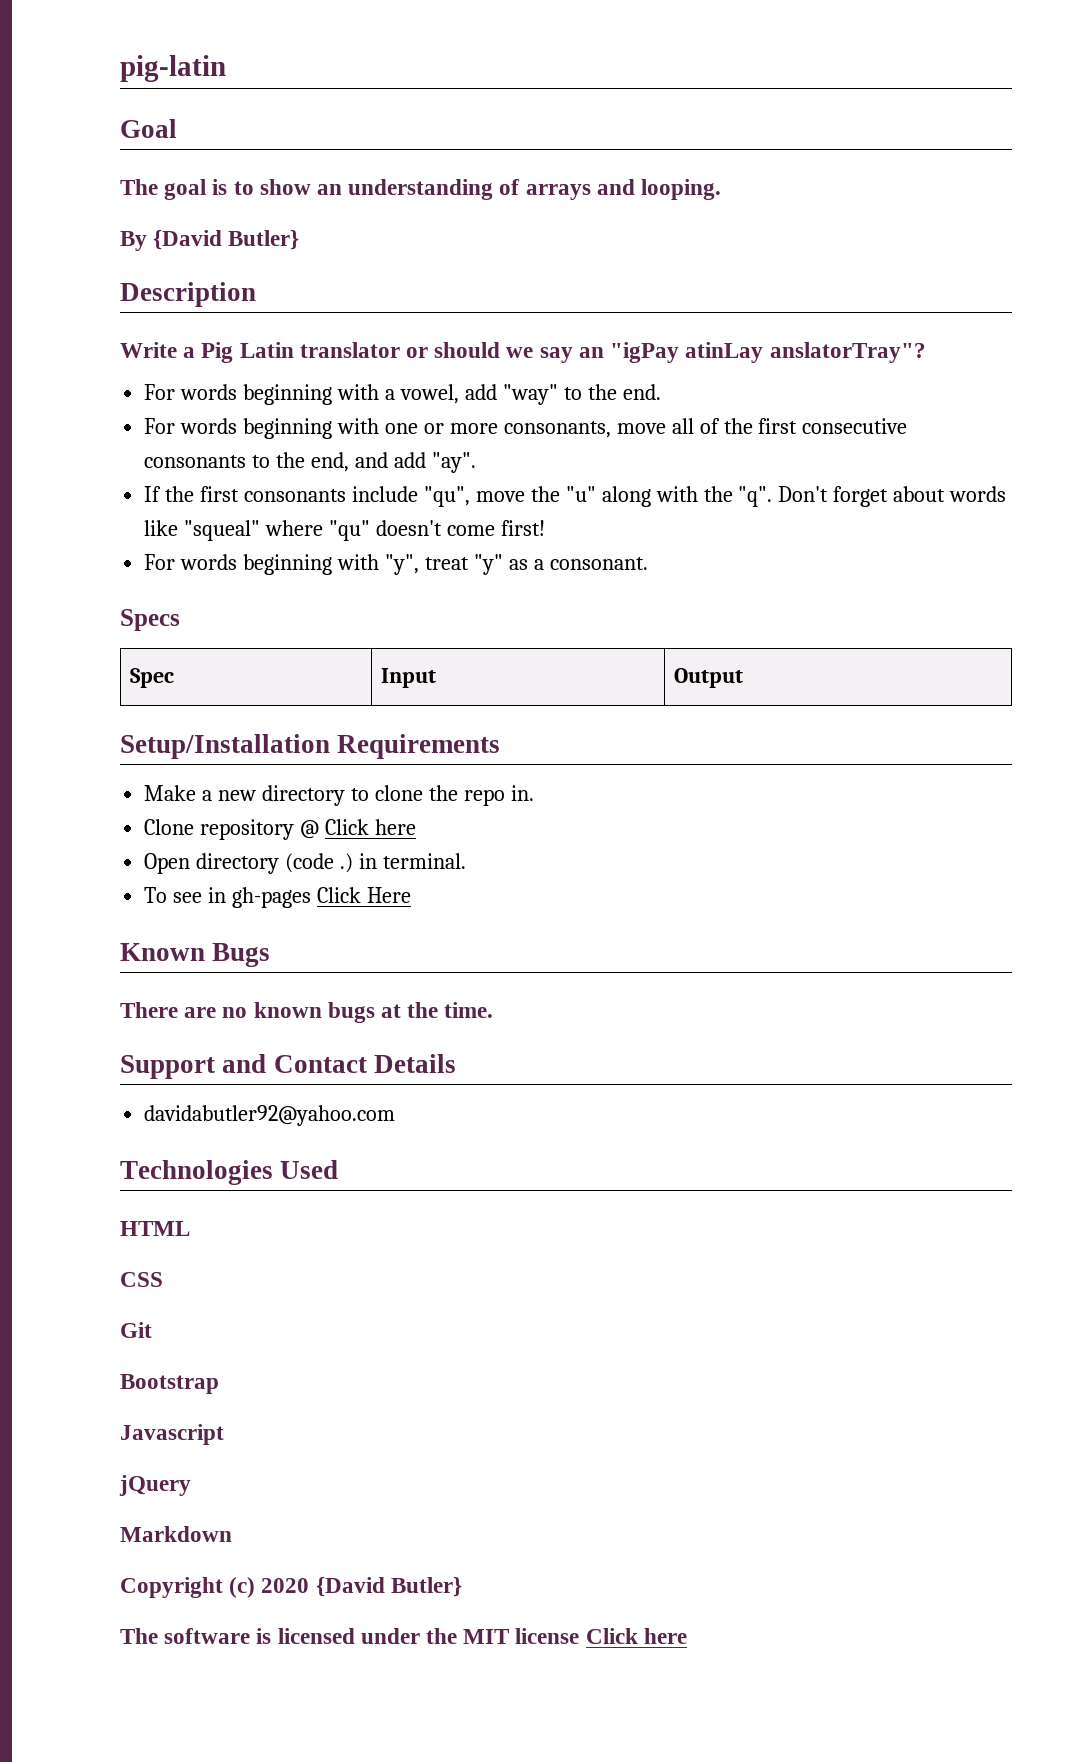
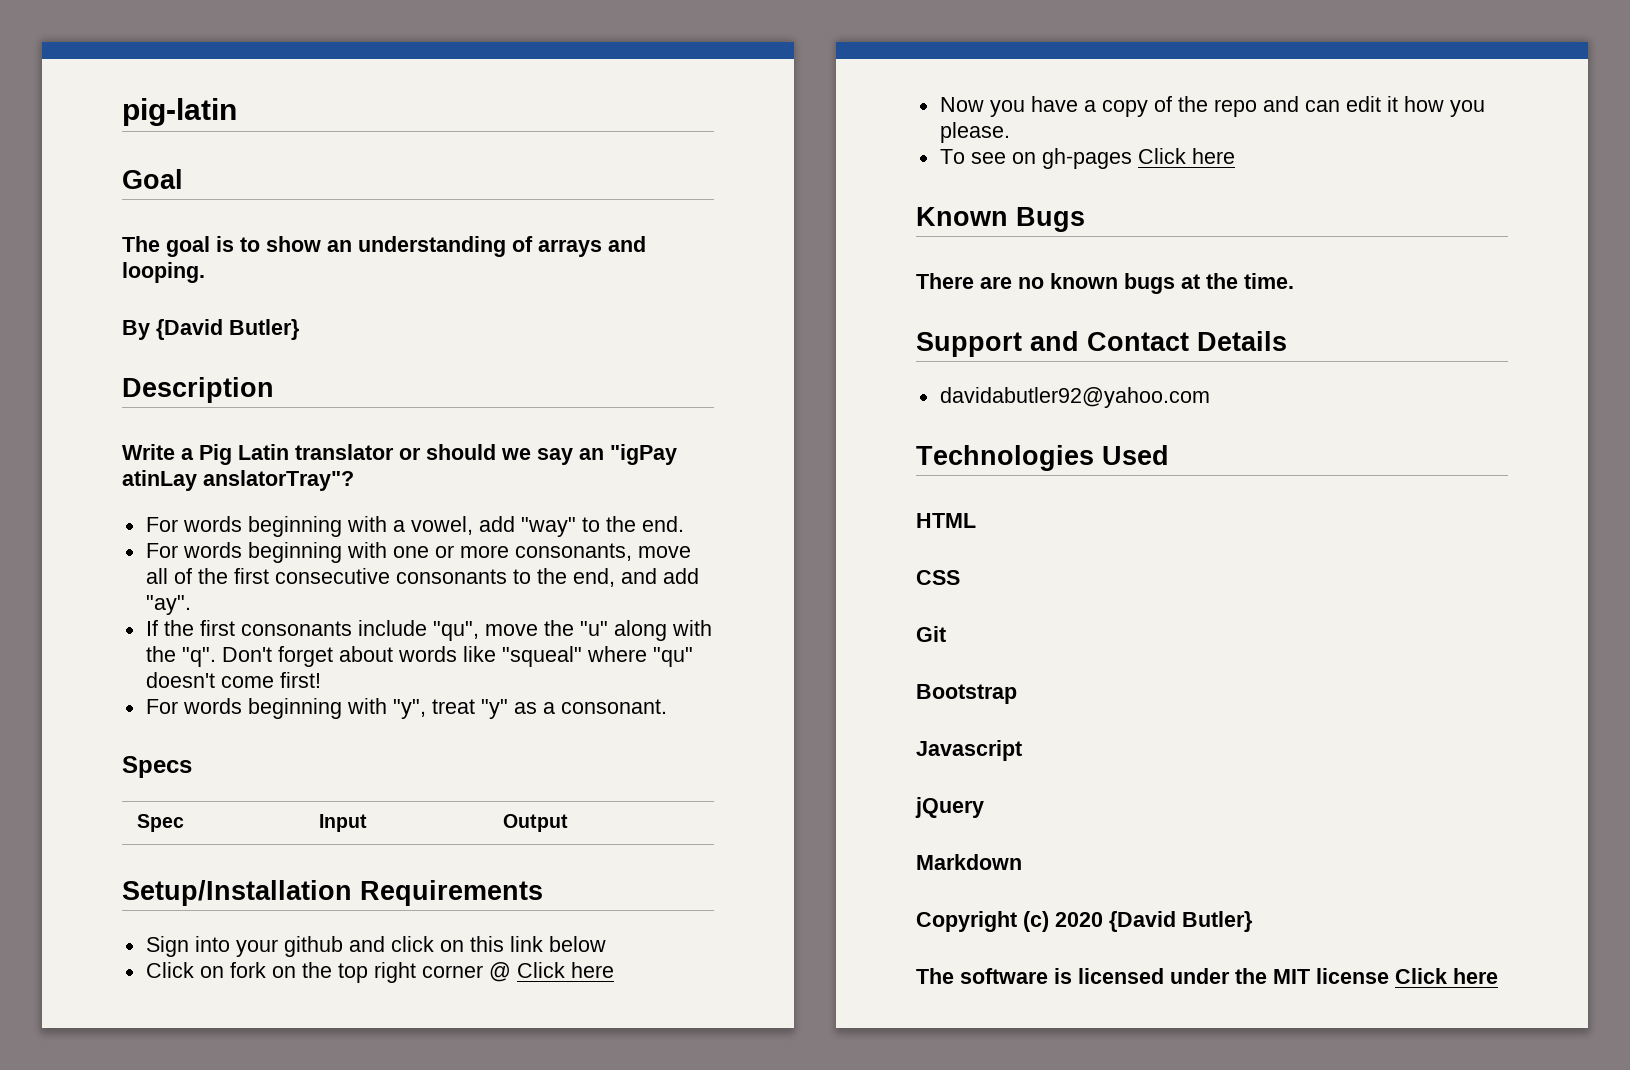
- Make a new directory to clone the repo in.
- Clone repository @ Click here
- Open directory (code .) in terminal.
+ Sign into your github and click on this link below
+ Click on fork on the top right corner @ Click here
+ Now you have a copy of the repo and can edit it how you please.
- To see in gh-pages Click Here
+ To see on gh-pages Click here

